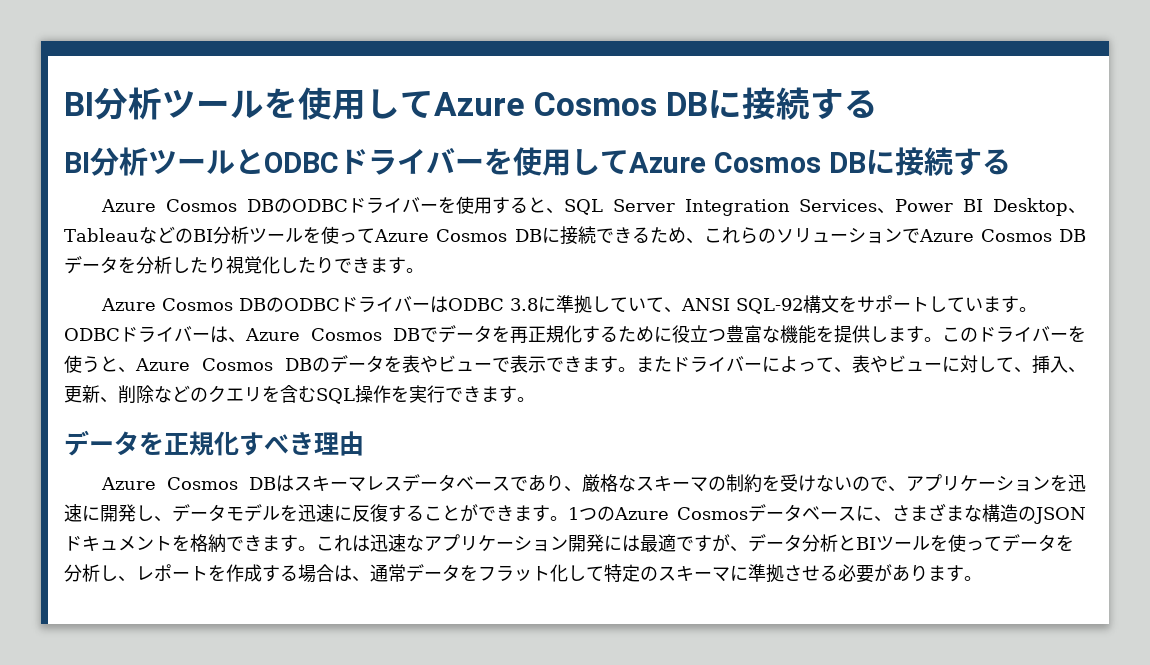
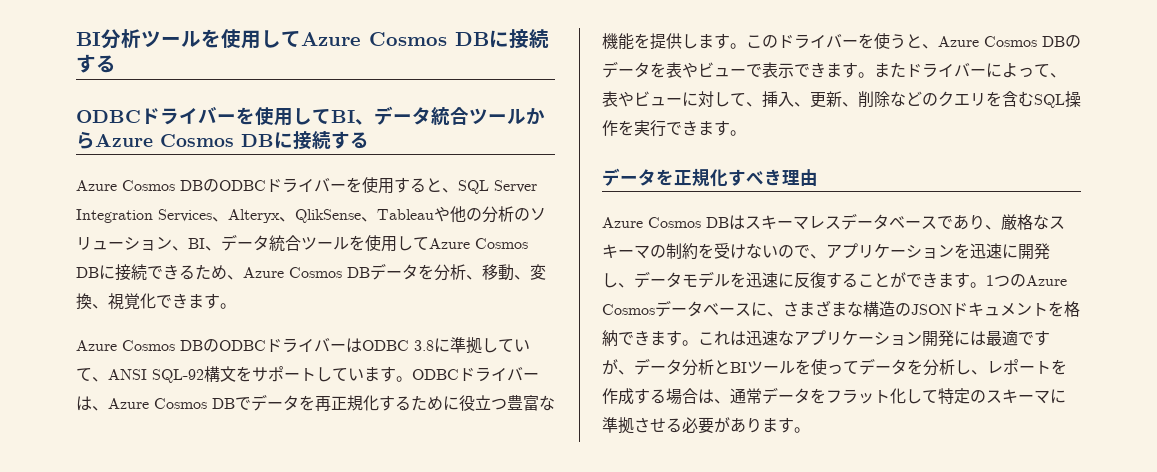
- BI分析ツールとODBCドライバーを使用してAzure Cosmos DBに接続する
+ ODBCドライバーを使用してBI、データ統合ツールからAzure Cosmos DBに接続する
- Azure Cosmos DBのODBCドライバーを使用すると、SQL Server Integration Services、Power BI Desktop、TableauなどのBI分析ツールを使ってAzure Cosmos DBに接続できるため、これらのソリューションでAzure Cosmos DBデータを分析したり視覚化したりできます。
+ Azure Cosmos DBのODBCドライバーを使用すると、SQL Server Integration Services、Alteryx、QlikSense、Tableauや他の分析のソリューション、BI、データ統合ツールを使用してAzure Cosmos DBに接続できるため、Azure Cosmos DBデータを分析、移動、変換、視覚化できます。

